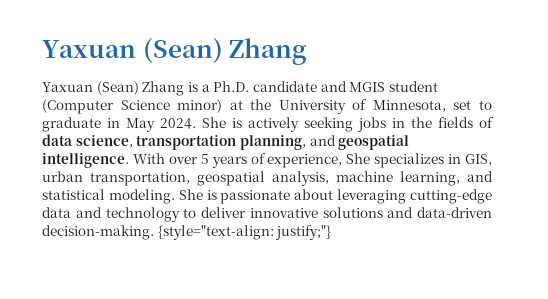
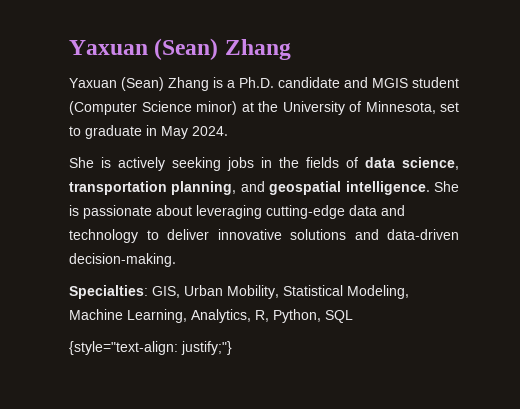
- Yaxuan (Sean) Zhang is a Ph.D. candidate and MGIS student (Computer Science minor) at the University of Minnesota, set to graduate in May 2024. She is actively seeking jobs in the fields of data science, transportation planning, and geospatial intelligence.
+ Yaxuan (Sean) Zhang is a Ph.D. candidate and MGIS student (Computer Science minor) at the University of Minnesota, set to graduate in May 2024.
+ She is actively seeking jobs in the fields of data science, transportation planning, and geospatial intelligence.
- With over 5 years of experience, She specializes in GIS, urban transportation, geospatial analysis, machine learning, and statistical modeling.
- She is passionate about leveraging cutting-edge data and technology to deliver innovative solutions and data-driven decision-making. {style="text-align: justify;"}
+ She is passionate about leveraging cutting-edge data and technology to deliver innovative solutions and data-driven decision-making.
+ Specialties: GIS, Urban Mobility, Statistical Modeling, Machine Learning, Analytics, R, Python, SQL
+ {style="text-align: justify;"}

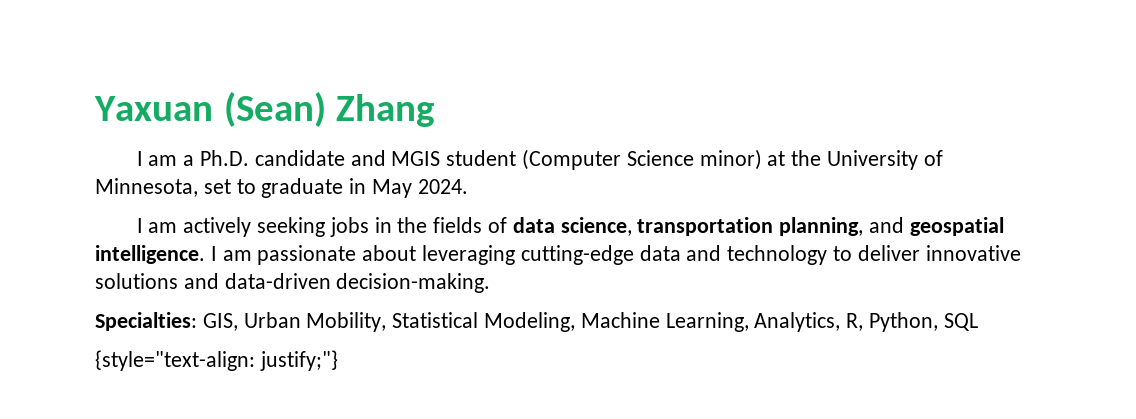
- Yaxuan (Sean) Zhang is a Ph.D. candidate and MGIS student (Computer Science minor) at the University of Minnesota, set to graduate in May 2024.
+ I am a Ph.D. candidate and MGIS student (Computer Science minor) at the University of Minnesota, set to graduate in May 2024.
- She is actively seeking jobs in the fields of data science, transportation planning, and geospatial intelligence.
+ I am actively seeking jobs in the fields of data science, transportation planning, and geospatial intelligence.
- She is passionate about leveraging cutting-edge data and technology to deliver innovative solutions and data-driven decision-making.
+ I am passionate about leveraging cutting-edge data and technology to deliver innovative solutions and data-driven decision-making.

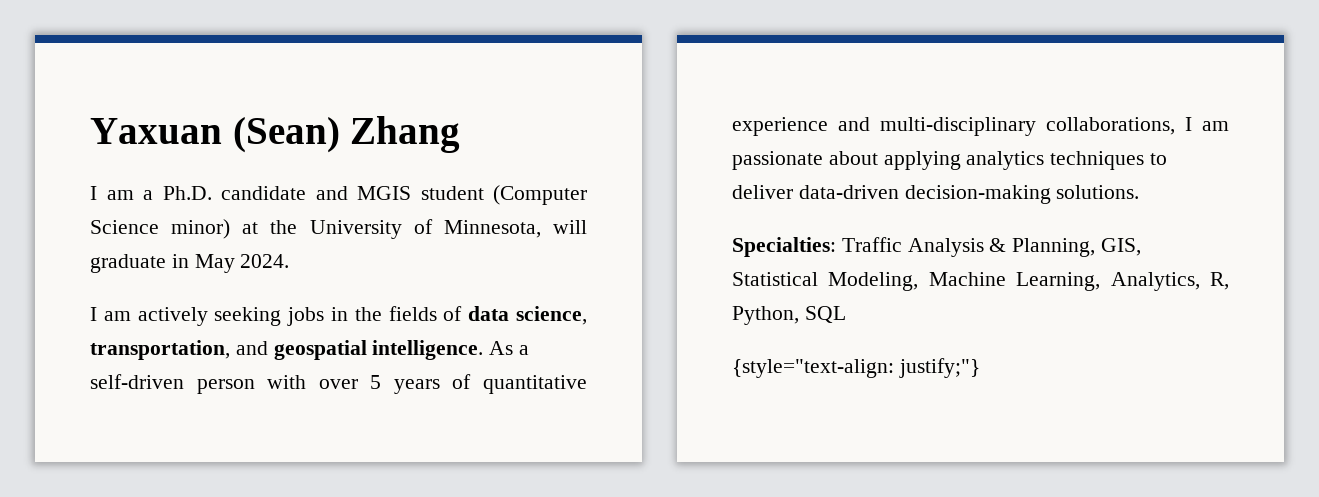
- I am a Ph.D. candidate and MGIS student (Computer Science minor) at the University of Minnesota, set to graduate in May 2024.
+ I am a Ph.D. candidate and MGIS student (Computer Science minor) at the University of Minnesota, will graduate in May 2024.
- I am actively seeking jobs in the fields of data science, transportation planning, and geospatial intelligence.
+ I am actively seeking jobs in the fields of data science, transportation, and geospatial intelligence.
- I am passionate about leveraging cutting-edge data and technology to deliver innovative solutions and data-driven decision-making.
- Specialties: GIS, Urban Mobility, Statistical Modeling, Machine Learning, Analytics, R, Python, SQL
+ As a self-driven person with over 5 years of quantitative experience and multi-disciplinary collaborations, I am passionate about applying analytics techniques to deliver data-driven decision-making solutions.
+ Specialties: Traffic Analysis & Planning, GIS, Statistical Modeling, Machine Learning, Analytics, R, Python, SQL

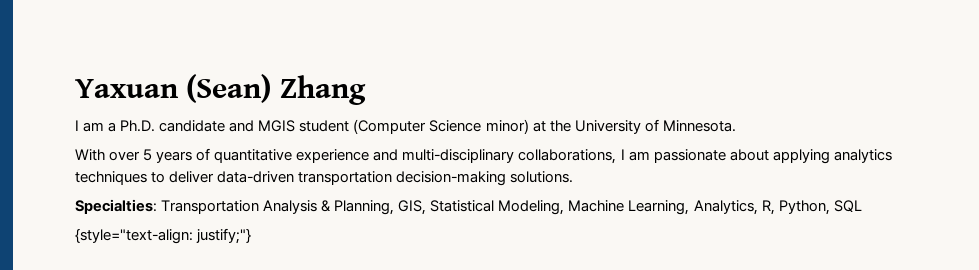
- I am a Ph.D. candidate and MGIS student (Computer Science minor) at the University of Minnesota, will graduate in May 2024.
- I am actively seeking jobs in the fields of data science, transportation, and geospatial intelligence. As a self-driven person with over 5 years of quantitative experience and multi-disciplinary collaborations, I am passionate about applying analytics techniques to deliver data-driven decision-making solutions.
+ I am a Ph.D. candidate and MGIS student (Computer Science minor) at the University of Minnesota.
+ With over 5 years of quantitative experience and multi-disciplinary collaborations, I am passionate about applying analytics techniques to deliver data-driven transportation decision-making solutions.
- Specialties: Traffic Analysis & Planning, GIS, Statistical Modeling, Machine Learning, Analytics, R, Python, SQL
+ Specialties: Transportation Analysis & Planning, GIS, Statistical Modeling, Machine Learning, Analytics, R, Python, SQL

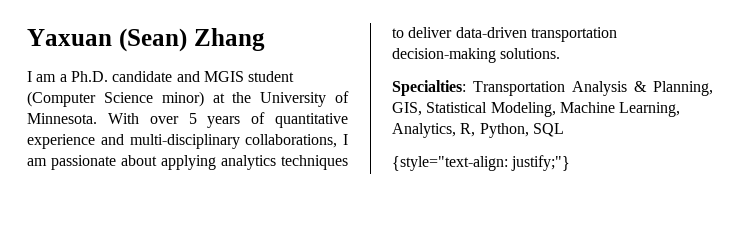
- I am a Ph.D. candidate and MGIS student (Computer Science minor) at the University of Minnesota.
- With over 5 years of quantitative experience and multi-disciplinary collaborations, I am passionate about applying analytics techniques to deliver data-driven transportation decision-making solutions.
+ I am a Ph.D. candidate and MGIS student (Computer Science minor) at the University of Minnesota. With over 5 years of quantitative experience and multi-disciplinary collaborations, I am passionate about applying analytics techniques to deliver data-driven transportation decision-making solutions.

